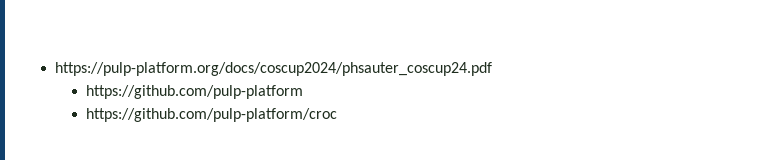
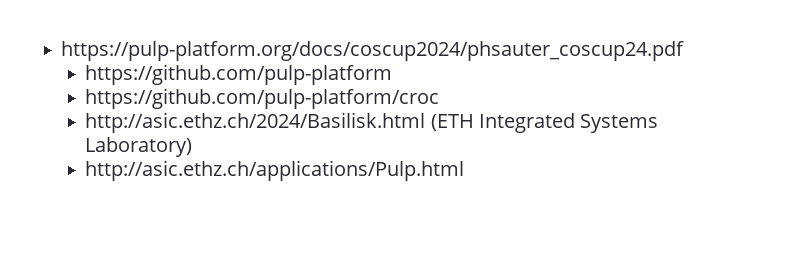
+ http://asic.ethz.ch/2024/Basilisk.html (ETH Integrated Systems Laboratory)
+ http://asic.ethz.ch/applications/Pulp.html

